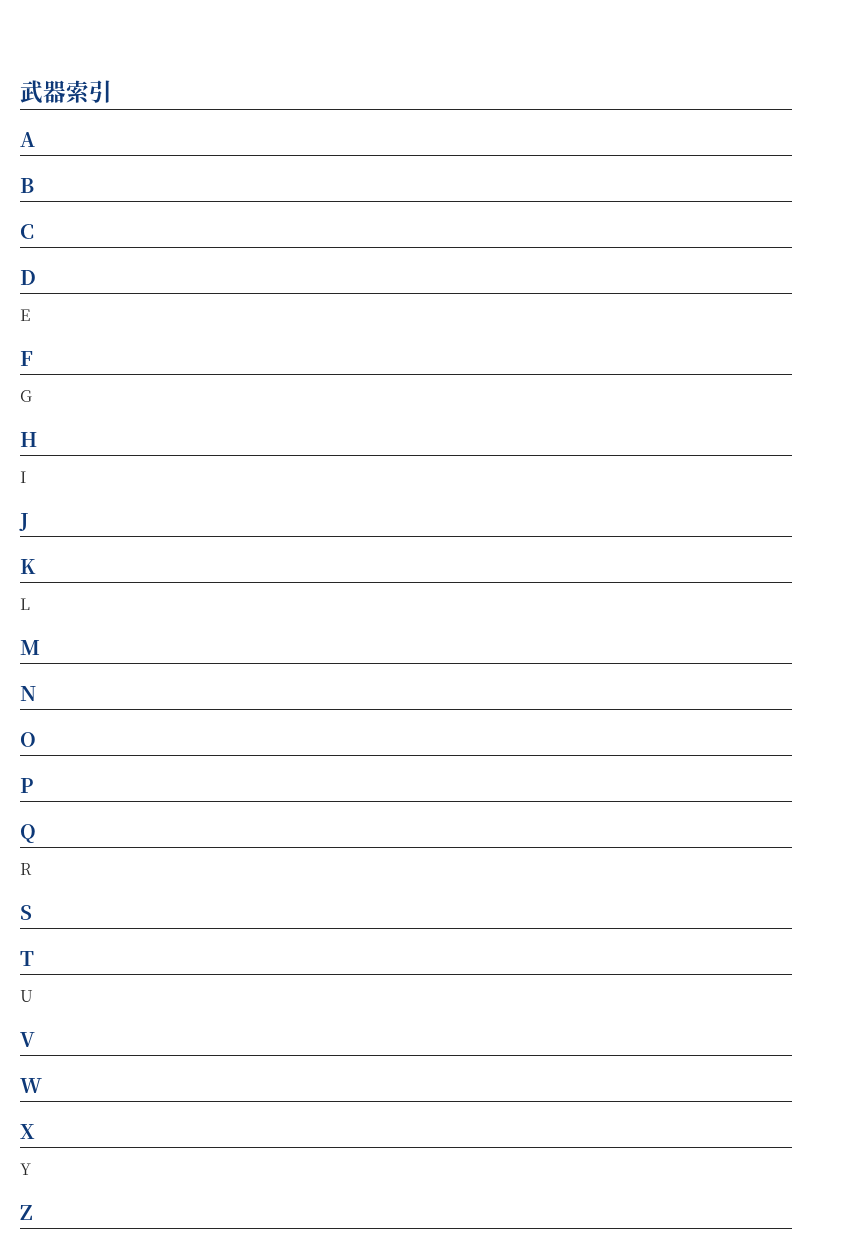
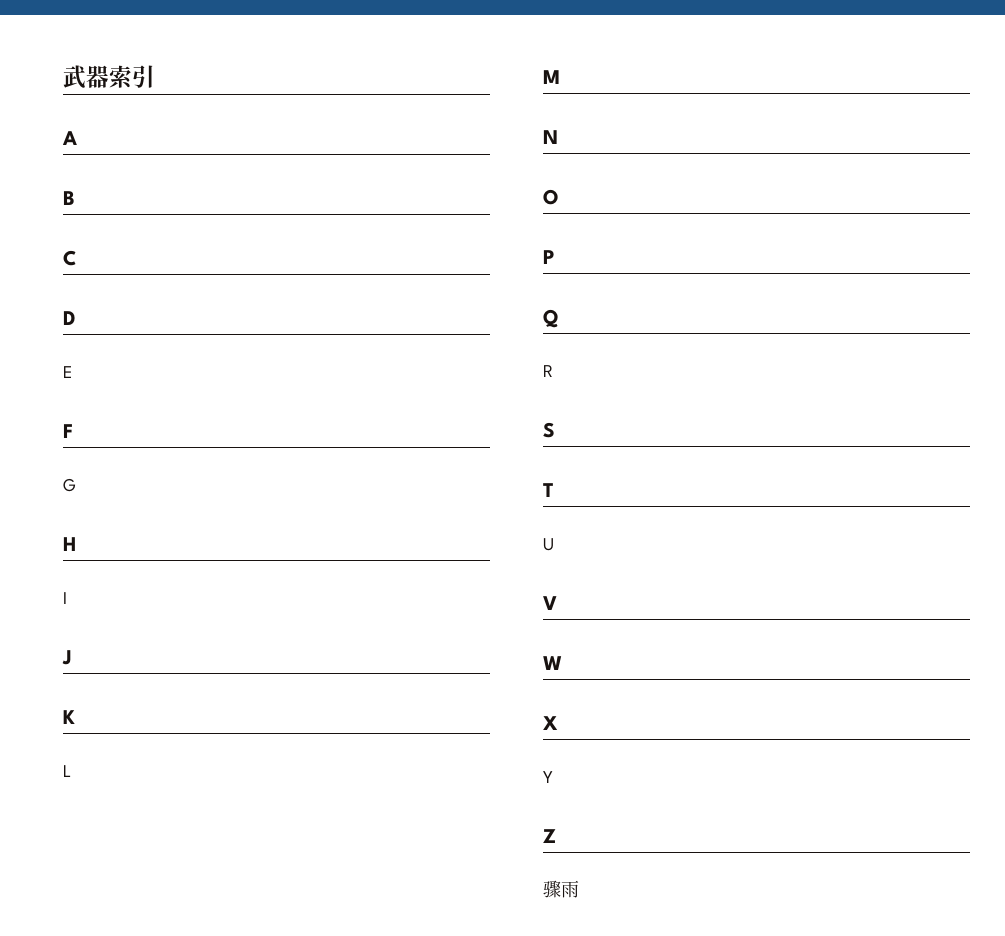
+ 骤雨

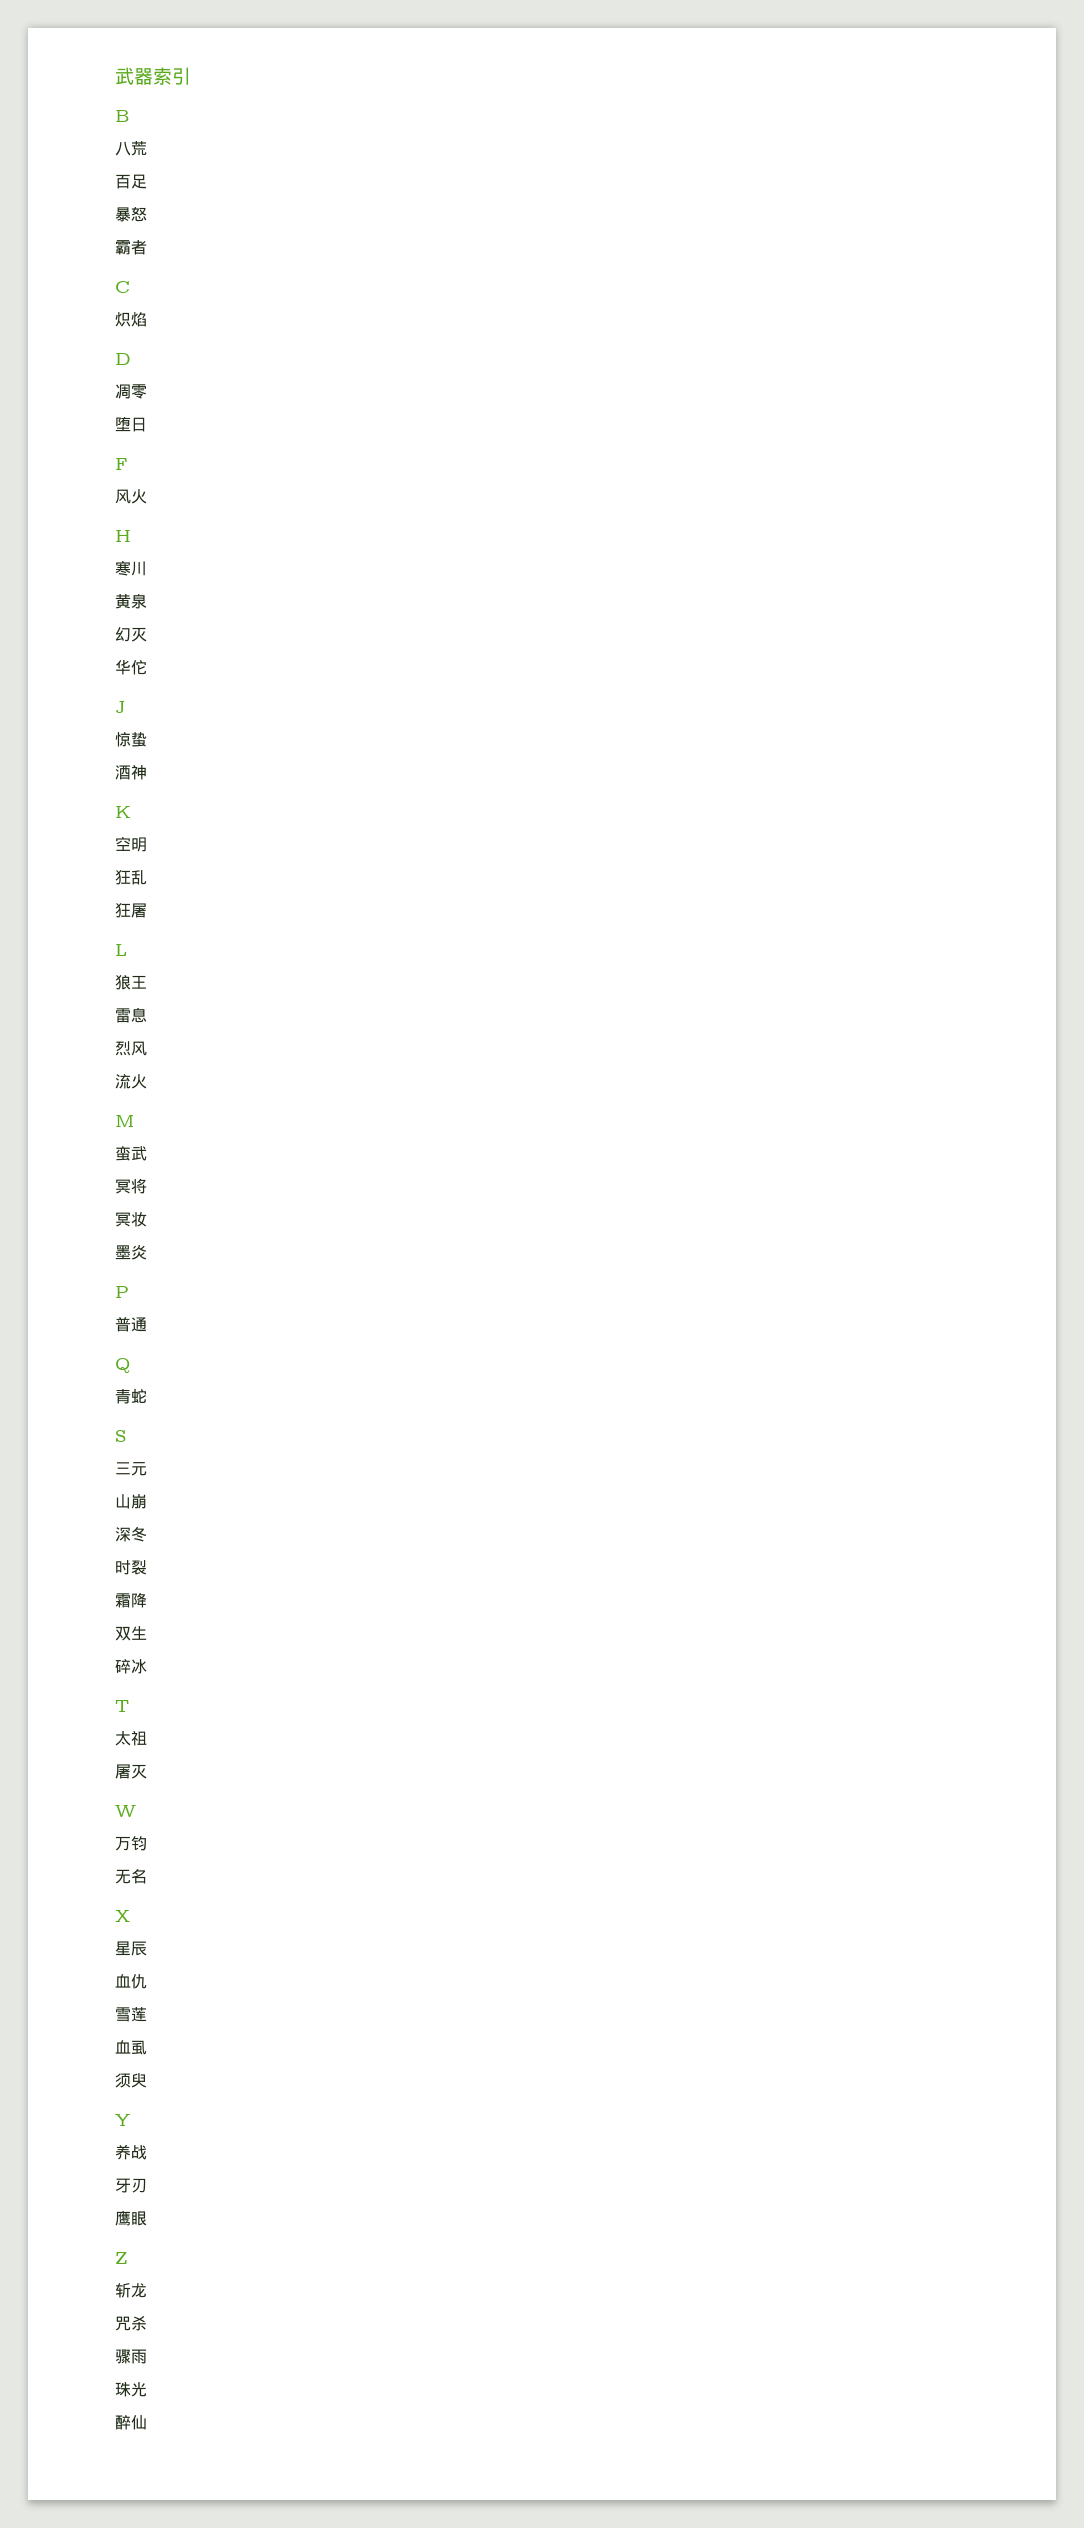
- A
  B
+ 八荒
+ 百足
+ 暴怒
+ 霸者
+ 炽焰
- E
+ 凋零
+ 堕日
- G
+ 风火
- I
+ 寒川
+ 黄泉
+ 幻灭
+ 华佗
+ 惊蛰
+ 酒神
+ 空明
+ 狂乱
+ 狂屠
  L
+ 狼王
+ 雷息
+ 烈风
+ 流火
  M
- N
- O
+ 蛮武
+ 冥将
+ 冥妆
+ 墨炎
+ 普通
- R
+ 青蛇
+ 三元
+ 山崩
+ 深冬
+ 时裂
+ 霜降
+ 双生
+ 碎冰
- U
- V
+ 太祖
+ 屠灭
+ 万钧
+ 无名
+ 星辰
+ 血仇
+ 雪莲
+ 血虱
+ 须臾
  Y
+ 养战
+ 牙刃
+ 鹰眼
+ 斩龙
+ 咒杀
+ 珠光
+ 醉仙

